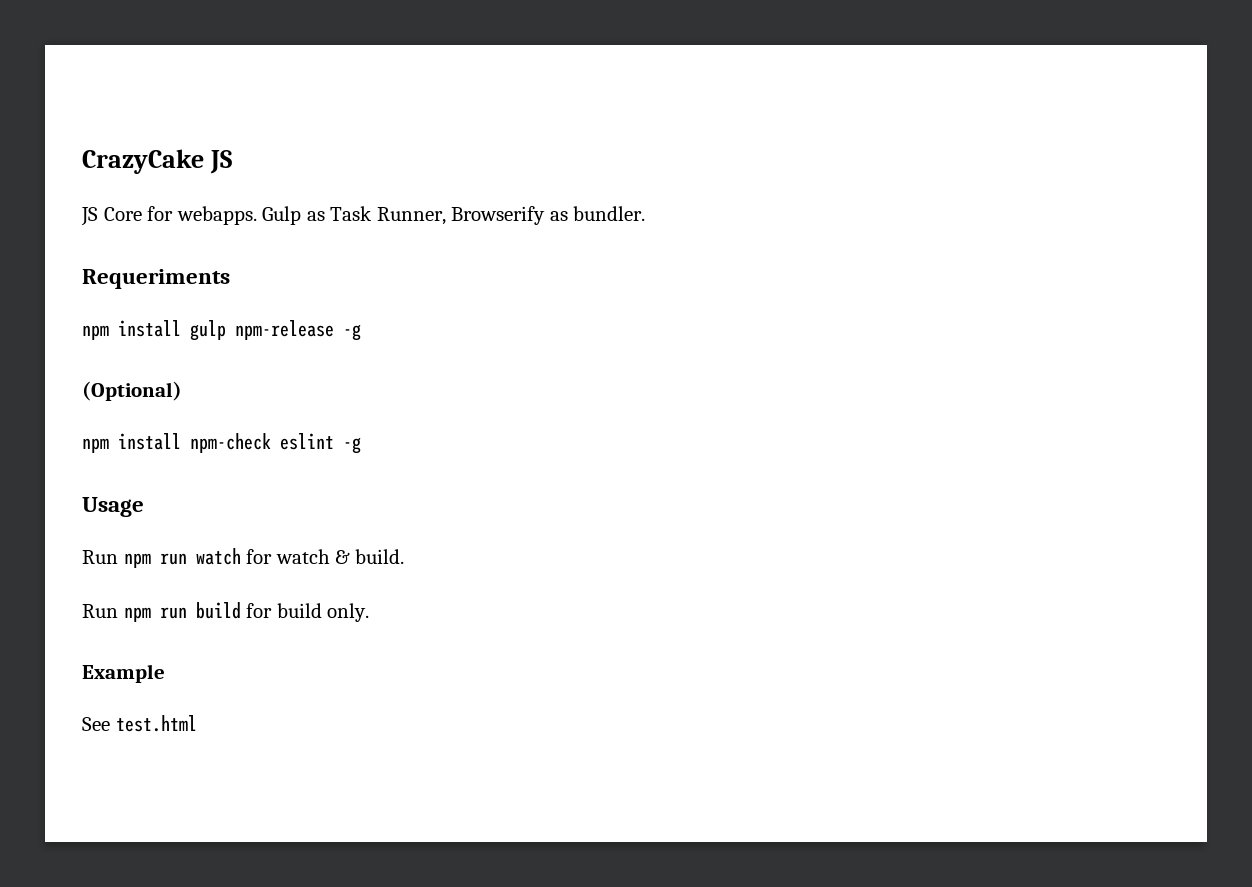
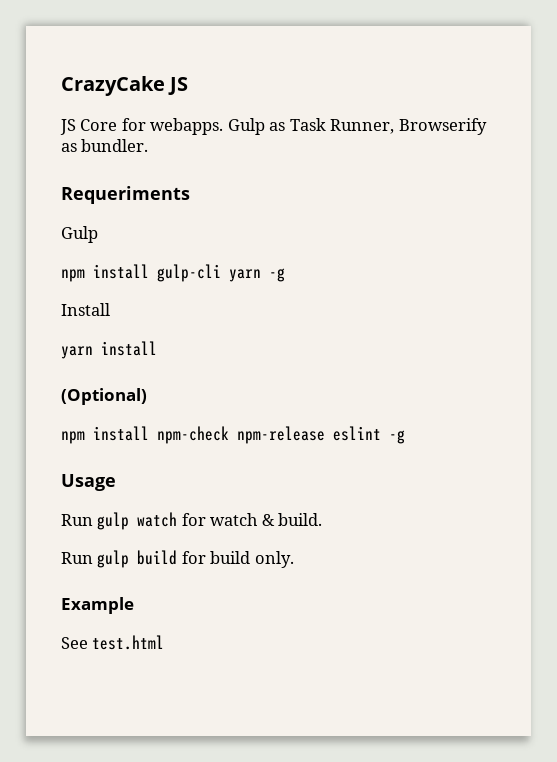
  Requeriments
- npm install gulp npm-release -g
+ Gulp
+ npm install gulp-cli yarn -g
+ Install
+ yarn install
- npm install npm-check eslint -g
+ npm install npm-check npm-release eslint -g
- Run npm run watch for watch & build.
+ Run gulp watch for watch & build.
- Run npm run build for build only.
+ Run gulp build for build only.

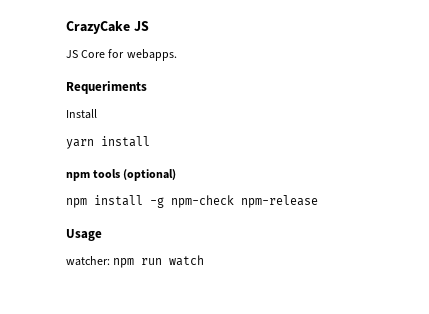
- JS Core for webapps. Gulp as Task Runner, Browserify as bundler.
+ JS Core for webapps.
  Requeriments
- Gulp
- npm install gulp-cli yarn -g
- (Optional)
- npm install npm-check npm-release eslint -g
+ npm tools (optional)
+ npm install -g npm-check npm-release
- Run gulp watch for watch & build.
- Run gulp build for build only.
- Example
- See test.html
+ watcher: npm run watch

